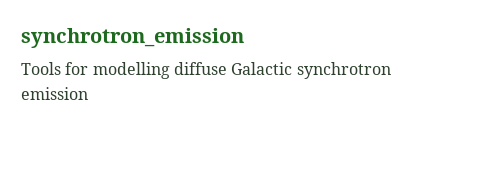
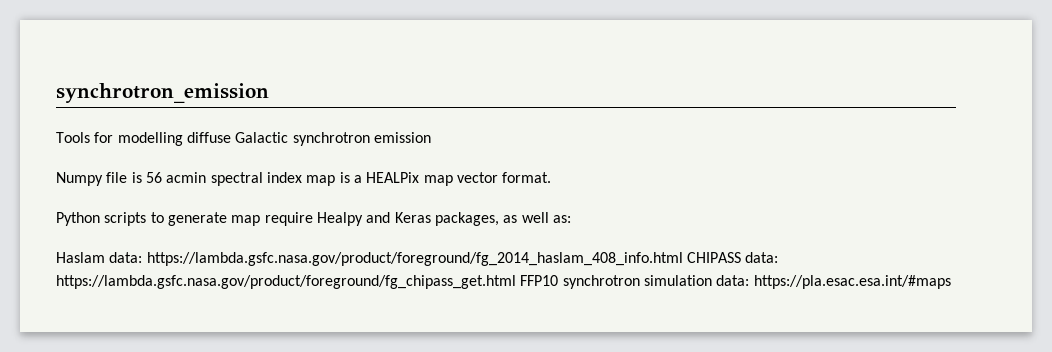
+ Numpy file is 56 acmin spectral index map is a HEALPix map vector format.
+ Python scripts to generate map require Healpy and Keras packages, as well as:
+ Haslam data: https://lambda.gsfc.nasa.gov/product/foreground/fg_2014_haslam_408_info.html CHIPASS data: https://lambda.gsfc.nasa.gov/product/foreground/fg_chipass_get.html FFP10 synchrotron simulation data: https://pla.esac.esa.int/#maps

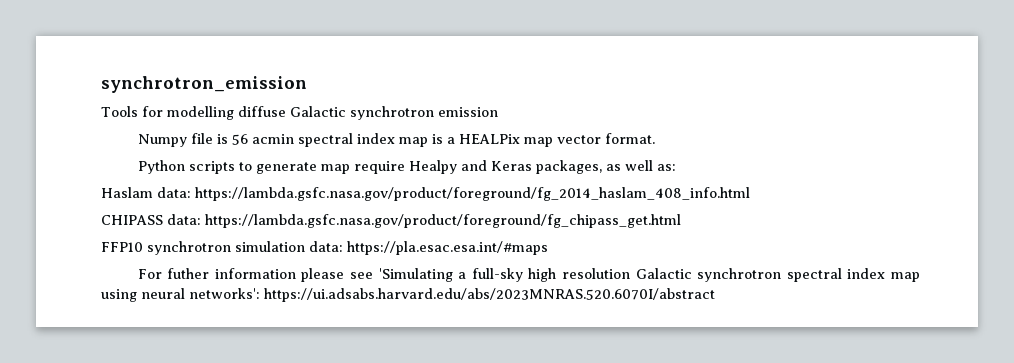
- Haslam data: https://lambda.gsfc.nasa.gov/product/foreground/fg_2014_haslam_408_info.html CHIPASS data: https://lambda.gsfc.nasa.gov/product/foreground/fg_chipass_get.html FFP10 synchrotron simulation data: https://pla.esac.esa.int/#maps
+ Haslam data: https://lambda.gsfc.nasa.gov/product/foreground/fg_2014_haslam_408_info.html
+ CHIPASS data: https://lambda.gsfc.nasa.gov/product/foreground/fg_chipass_get.html
+ FFP10 synchrotron simulation data: https://pla.esac.esa.int/#maps
+ For futher information please see 'Simulating a full-sky high resolution Galactic synchrotron spectral index map using neural networks': https://ui.adsabs.harvard.edu/abs/2023MNRAS.520.6070I/abstract

